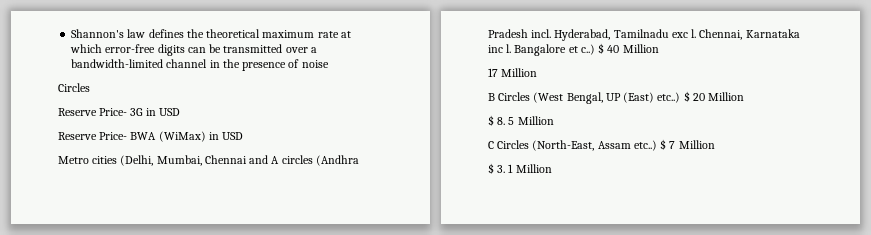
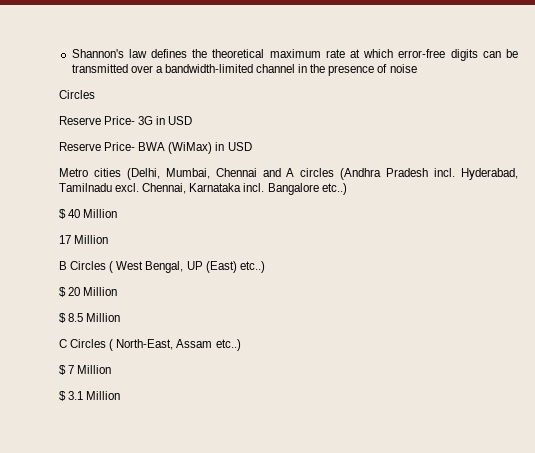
- Metro cities (Delhi, Mumbai, Chennai and A circles (Andhra Pradesh incl. Hyderabad, Tamilnadu exc l. Chennai, Karnataka inc l. Bangalore et c..) $ 40 Million
+ Metro cities (Delhi, Mumbai, Chennai and A circles (Andhra Pradesh incl. Hyderabad, Tamilnadu excl. Chennai, Karnataka incl. Bangalore etc..)
+ $ 40 Million
- B Circles (West Bengal, UP (East) etc..) $ 20 Million
+ B Circles ( West Bengal, UP (East) etc..)
+ $ 20 Million
- $ 8. 5 Million
+ $ 8.5 Million
- C Circles (North-East, Assam etc..) $ 7 Million
+ C Circles ( North-East, Assam etc..)
+ $ 7 Million
- $ 3. 1 Million
+ $ 3.1 Million

